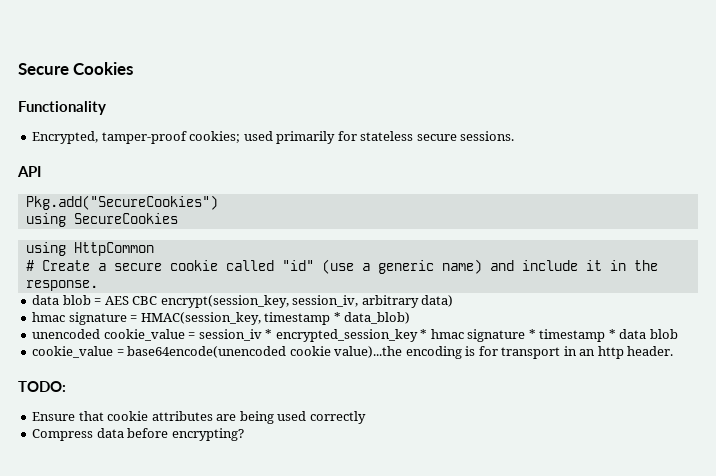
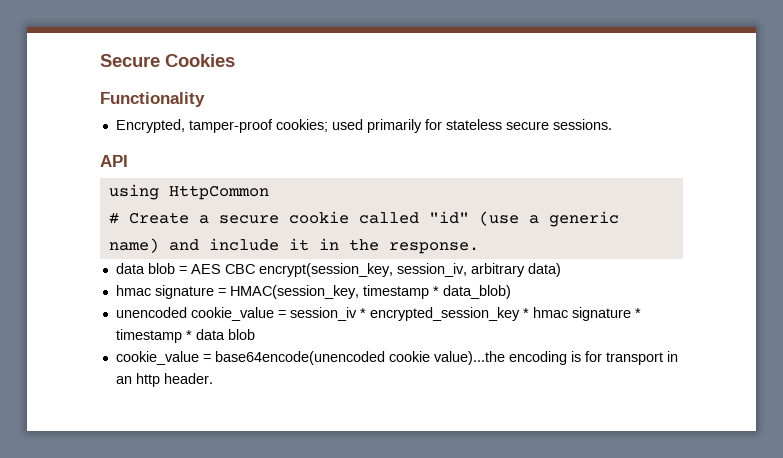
- Pkg.add("SecureCookies")
- using SecureCookies
- TODO:
- Ensure that cookie attributes are being used correctly
- Compress data before encrypting?

